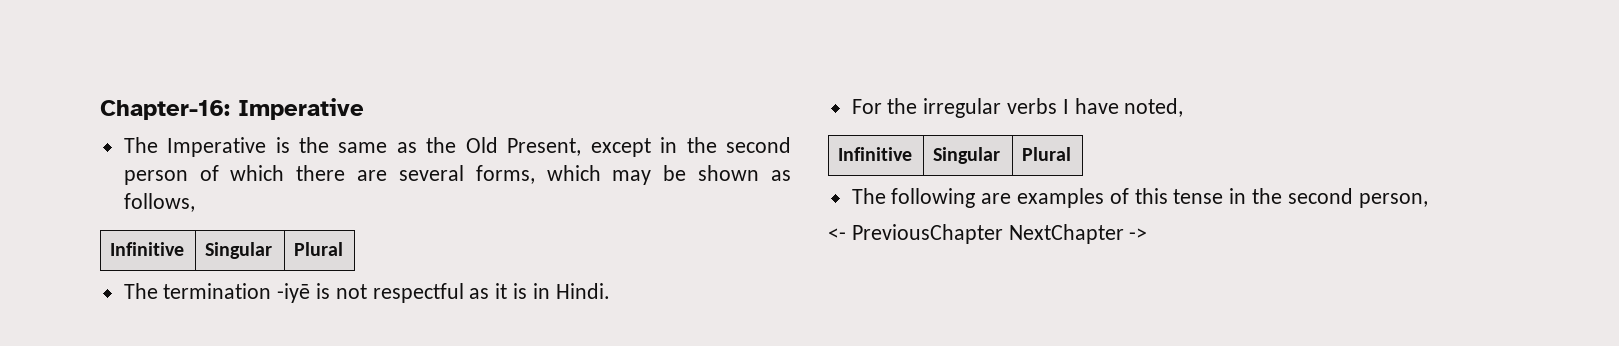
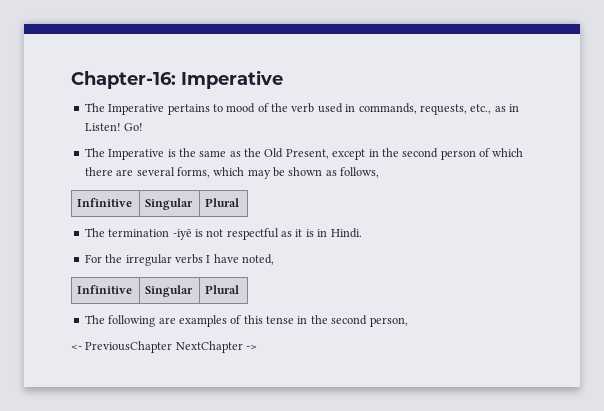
+ The Imperative pertains to mood of the verb used in commands, requests, etc., as in Listen! Go!

